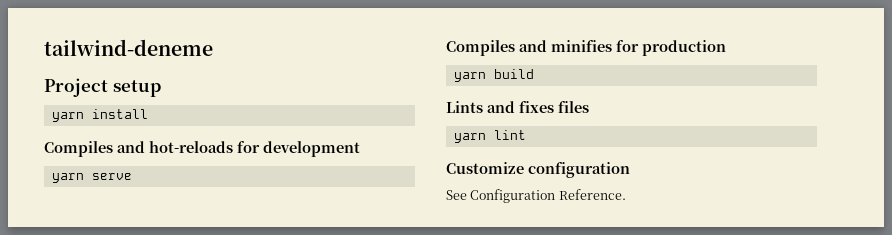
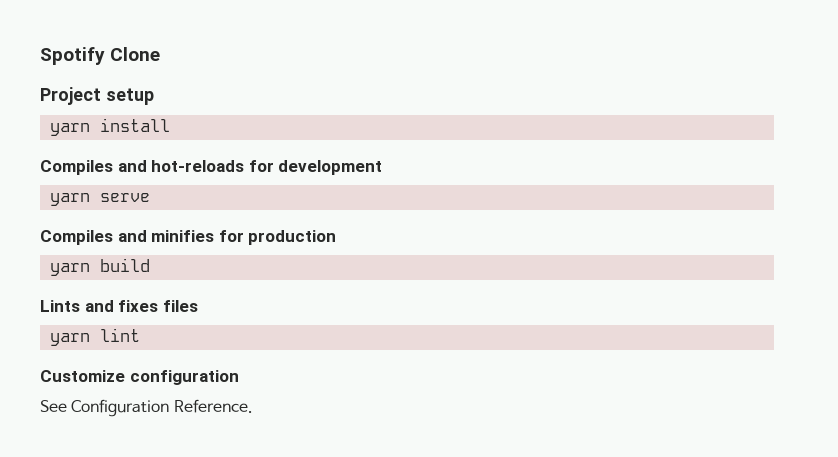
- tailwind-deneme
+ Spotify Clone

